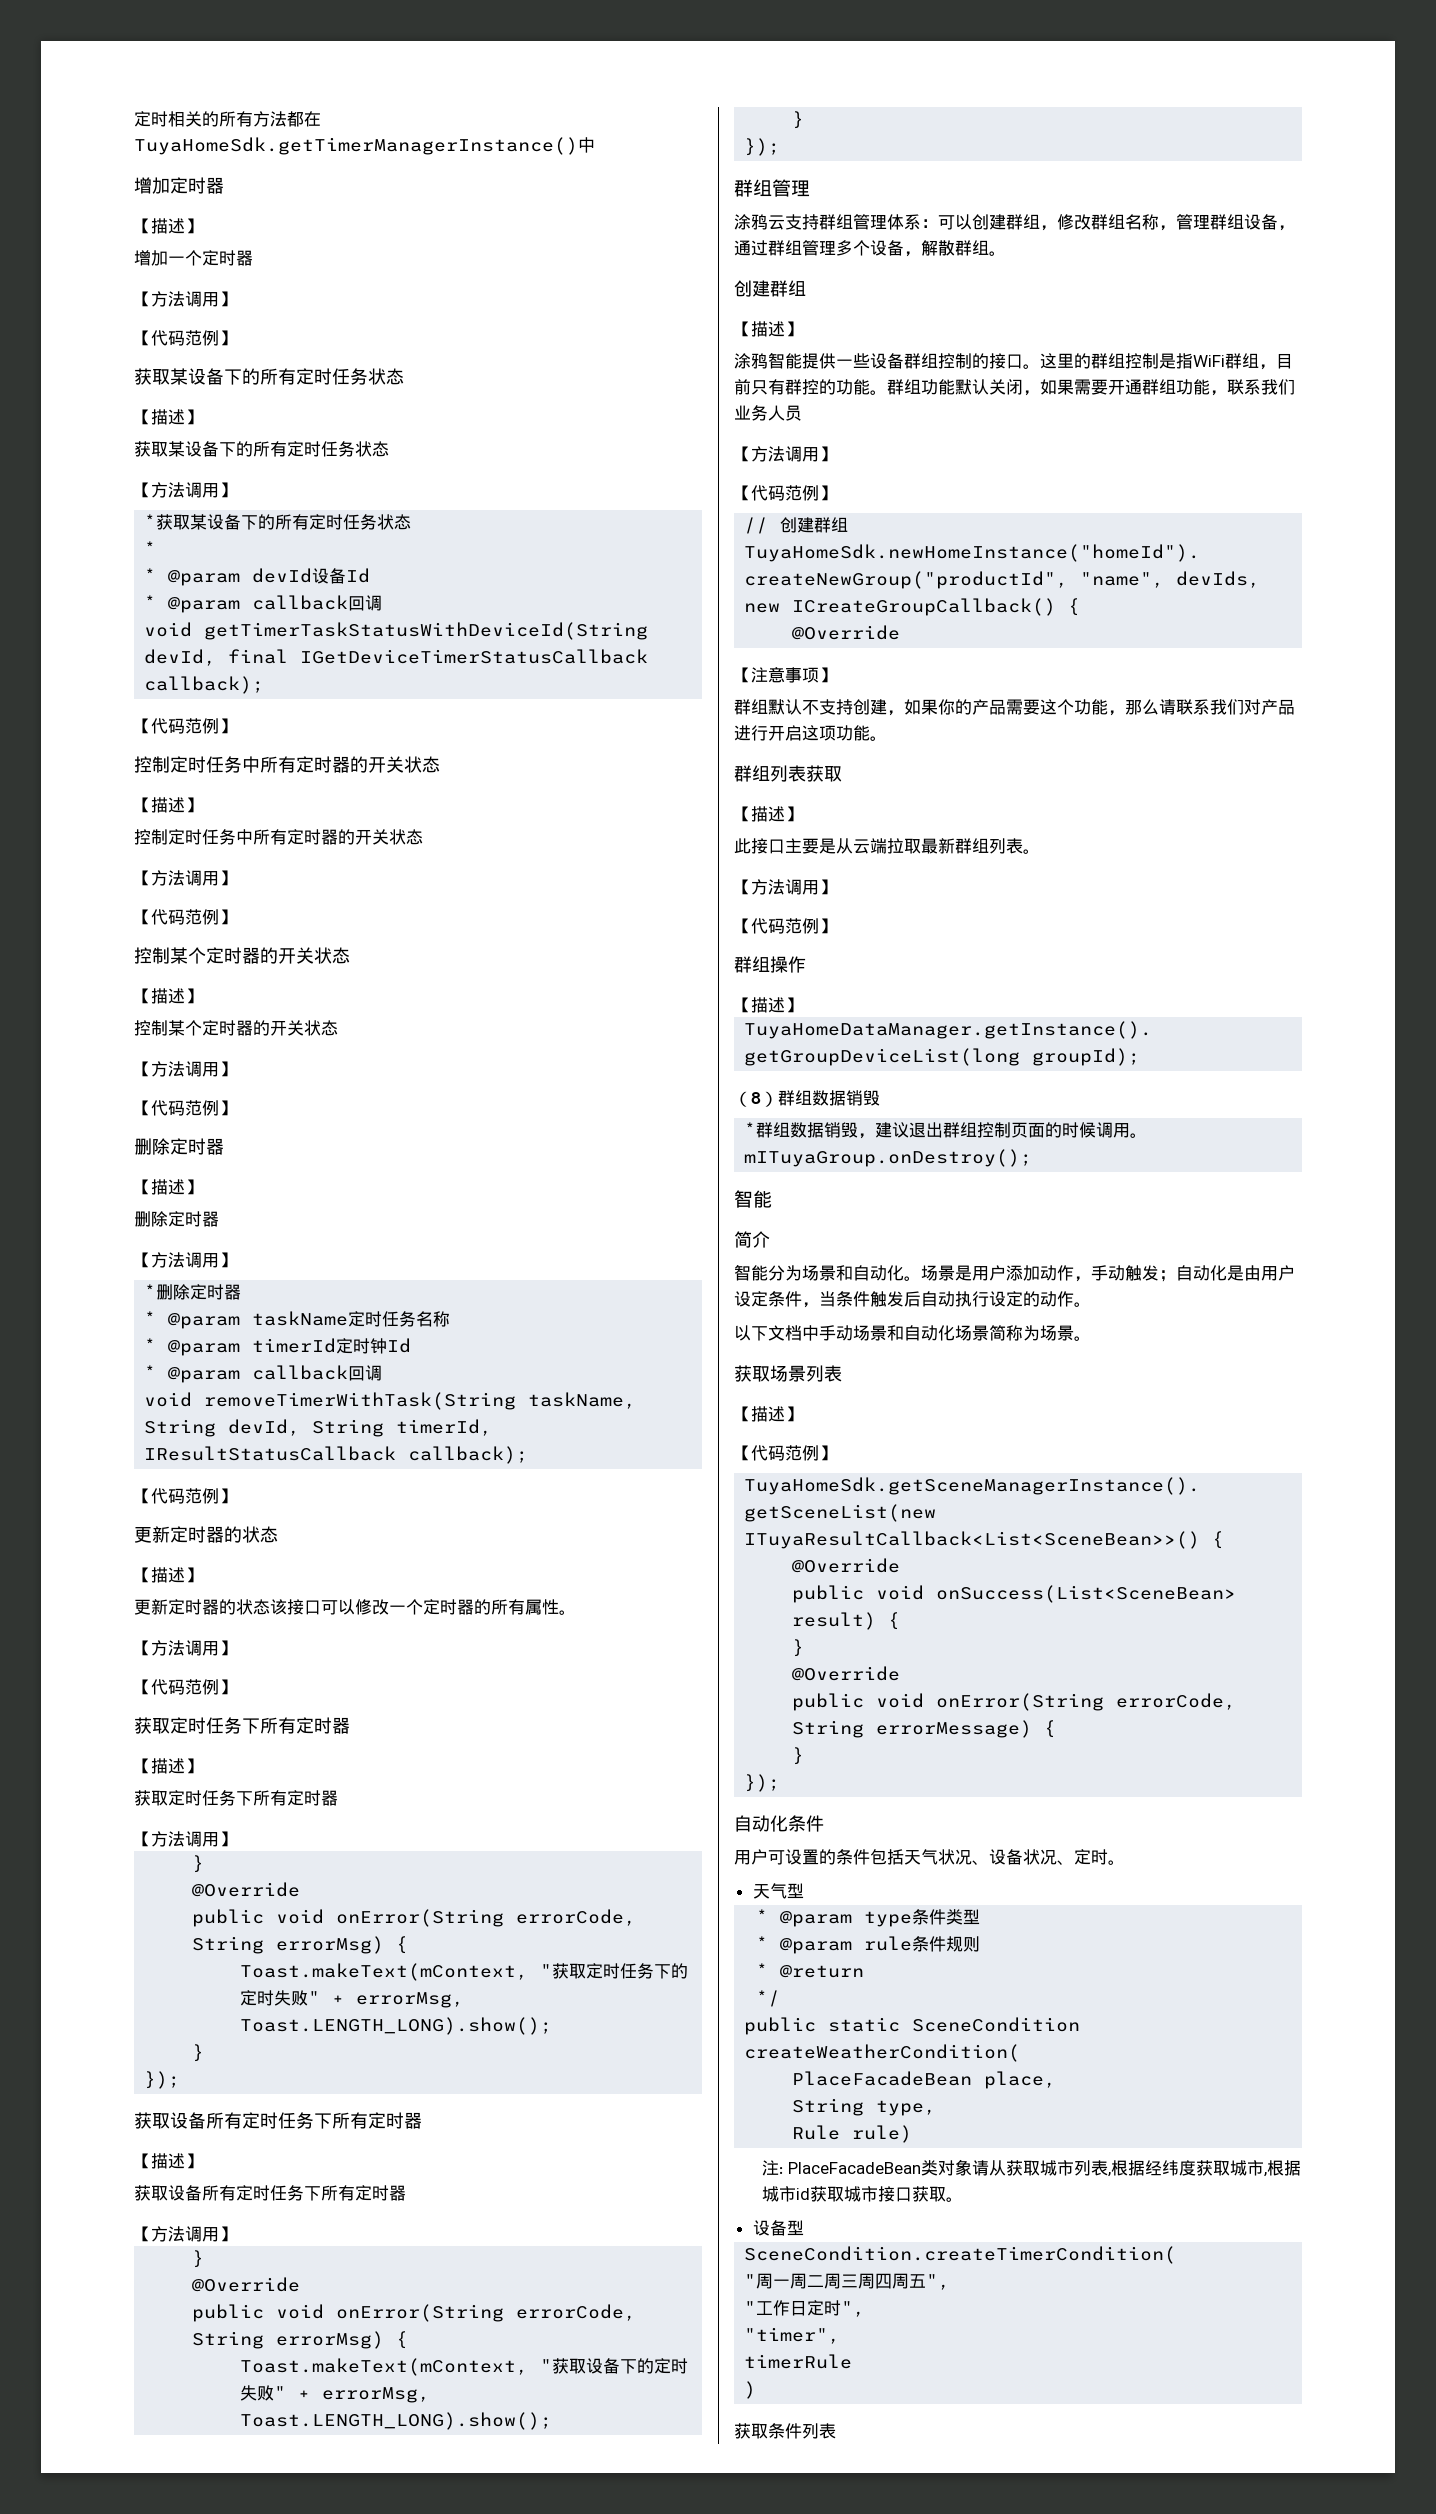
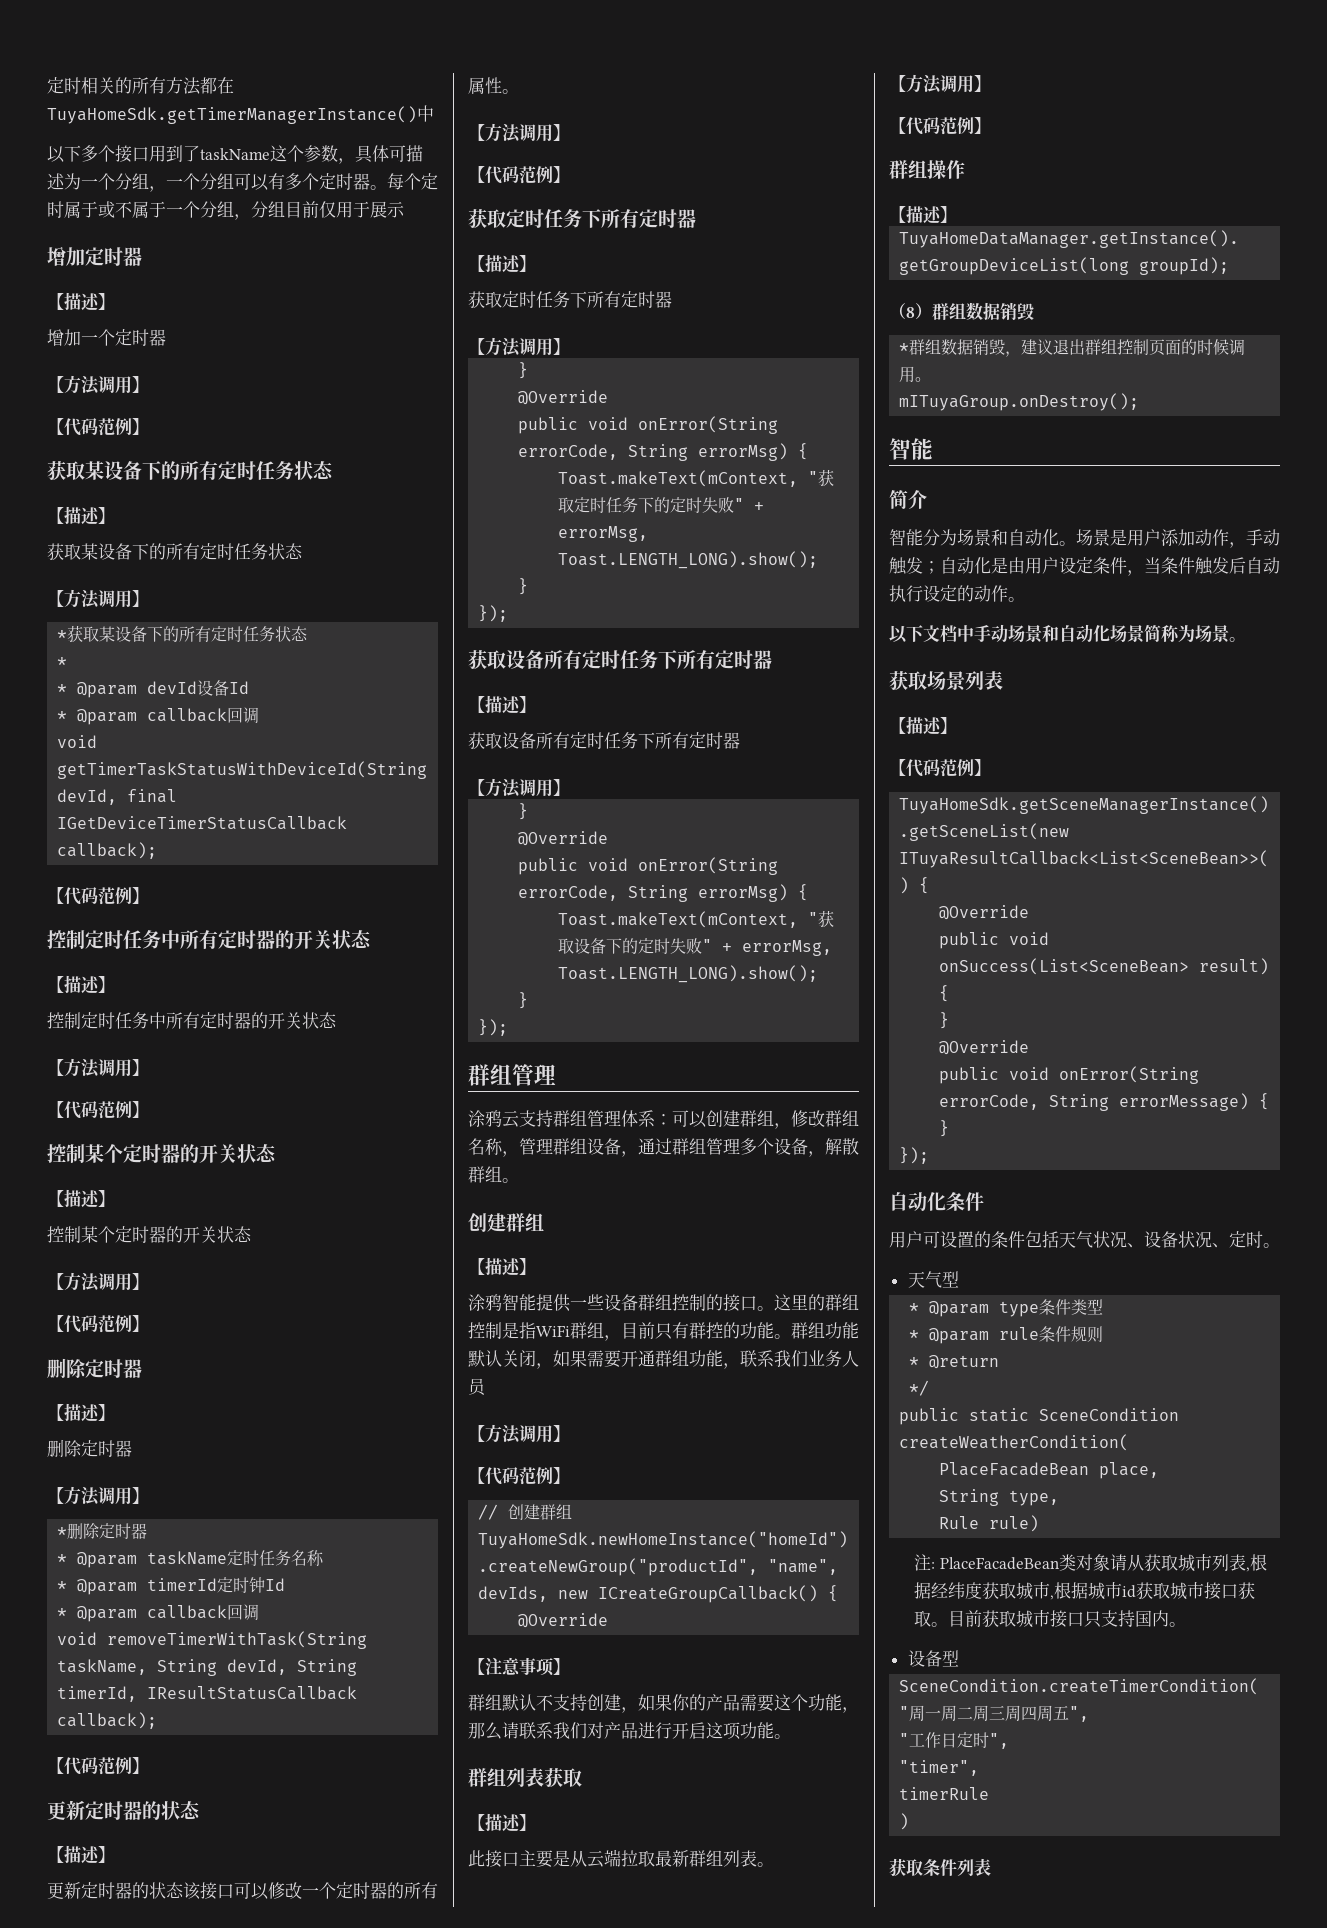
+ 以下多个接口用到了taskName这个参数，具体可描述为一个分组，一个分组可以有多个定时器。每个定时属于或不属于一个分组，分组目前仅用于展示
+ 目前获取城市接口只支持国内。

